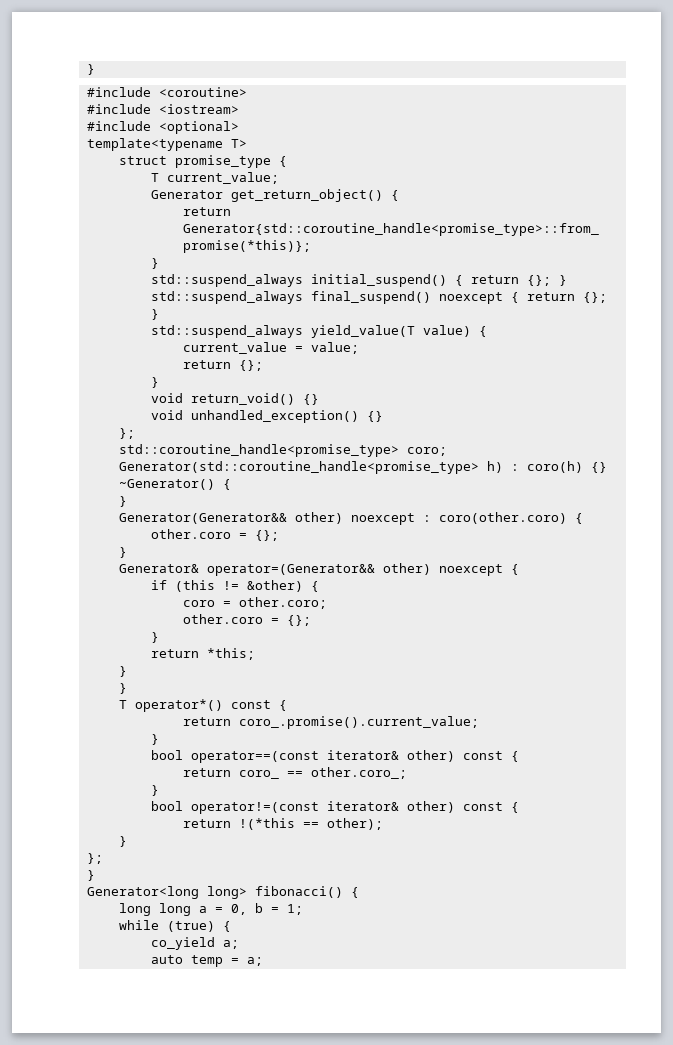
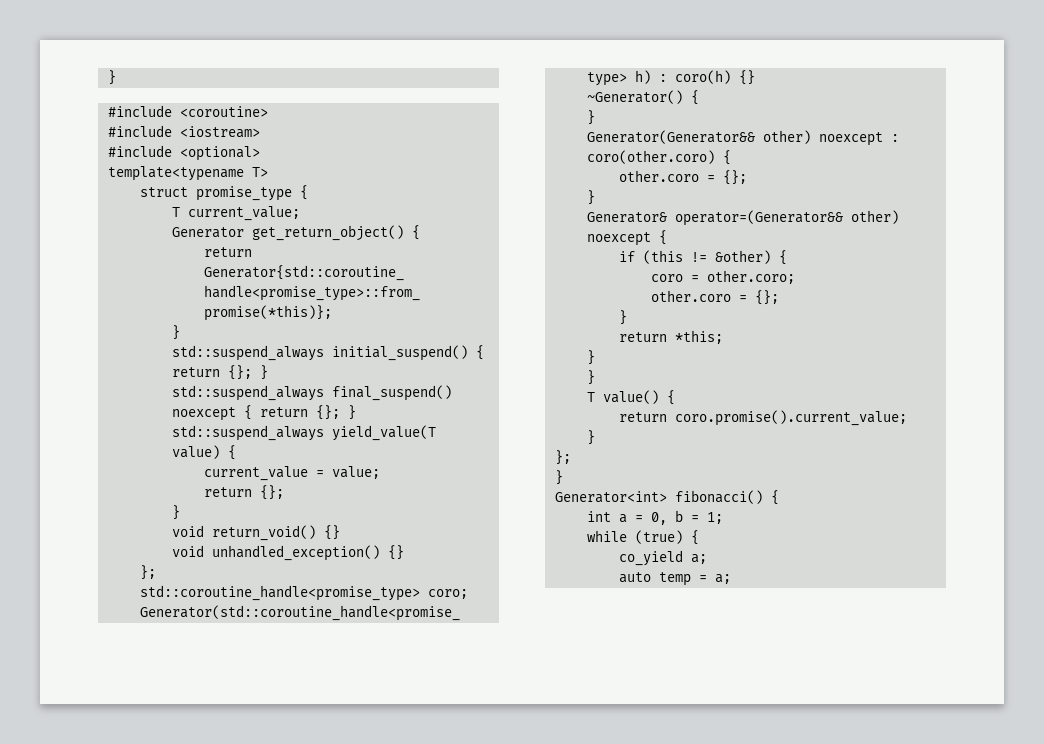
- T operator*() const {
- return coro_.promise().current_value;
- }
- bool operator==(const iterator& other) const {
- return coro_ == other.coro_;
- }
- bool operator!=(const iterator& other) const {
- return !(*this == other);
+ T value() {
+ return coro.promise().current_value;
- Generator<long long> fibonacci() {
+ Generator<int> fibonacci() {
- long long a = 0, b = 1;
+ int a = 0, b = 1;

